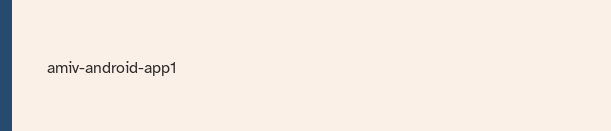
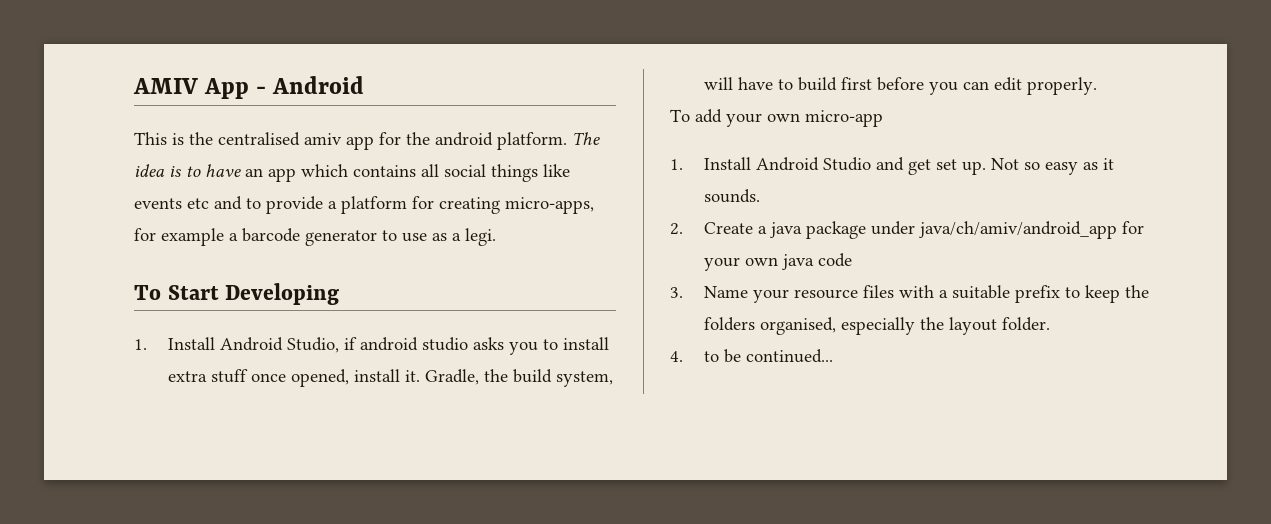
- amiv-android-app1
+ AMIV App - Android
+ This is the centralised amiv app for the android platform. The idea is to have an app which contains all social things like events etc and to provide a platform for creating micro-apps, for example a barcode generator to use as a legi.
+ To Start Developing
+ 1. Install Android Studio, if android studio asks you to install extra stuff once opened, install it. Gradle, the build system, will have to build first before you can edit properly.
+ To add your own micro-app
+ 1. Install Android Studio and get set up. Not so easy as it sounds.
+ 2. Create a java package under java/ch/amiv/android_app for your own java code
+ 3. Name your resource files with a suitable prefix to keep the folders organised, especially the layout folder.
+ 4. to be continued...

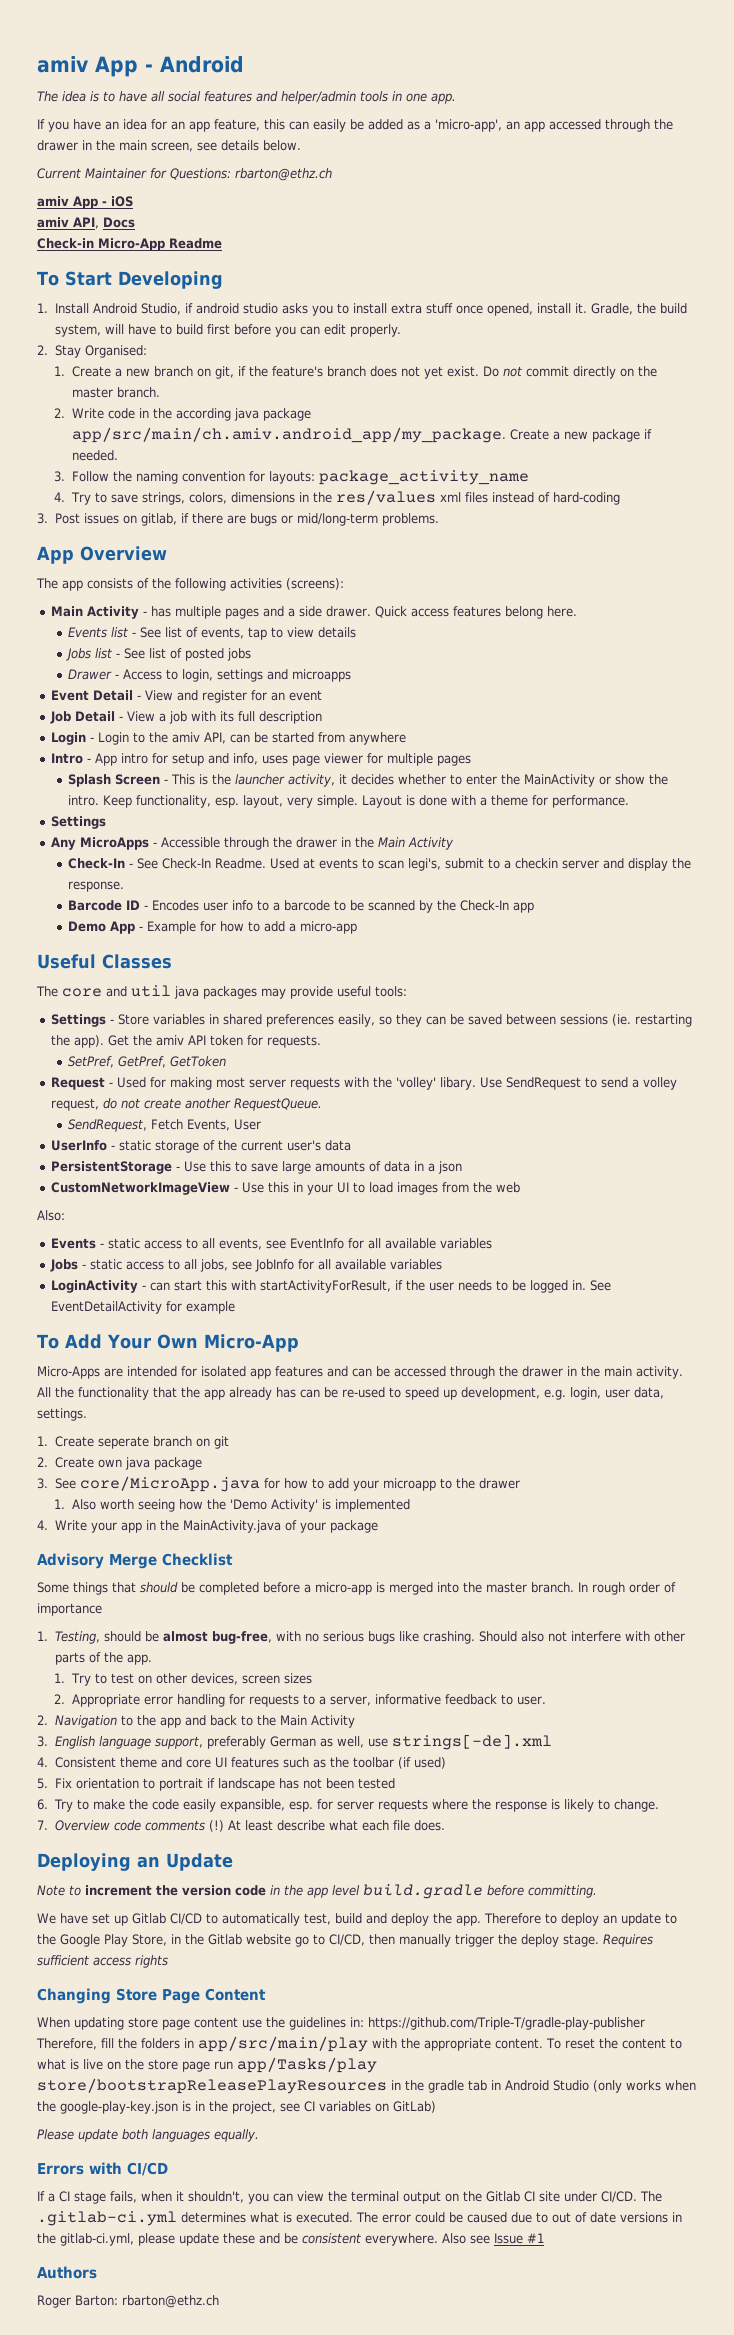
- AMIV App - Android
+ amiv App - Android
- This is the centralised amiv app for the android platform. The idea is to have an app which contains all social things like events etc and to provide a platform for creating micro-apps, for example a barcode generator to use as a legi.
+ The idea is to have all social features and helper/admin tools in one app.
+ If you have an idea for an app feature, this can easily be added as a 'micro-app', an app accessed through the drawer in the main screen, see details below.
+ Current Maintainer for Questions: rbarton@ethz.ch
+ amiv App - iOS
+ amiv API, Docs
+ Check-in Micro-App Readme
- To add your own micro-app
- 1. Install Android Studio and get set up. Not so easy as it sounds.
- 2. Create a java package under java/ch/amiv/android_app for your own java code
- 3. Name your resource files with a suitable prefix to keep the folders organised, especially the layout folder.
- 4. to be continued...
+ 2. Stay Organised:
+ 1. Create a new branch on git, if the feature's branch does not yet exist. Do not commit directly on the master branch.
+ 2. Write code in the according java package app/src/main/ch.amiv.android_app/my_package. Create a new package if needed.
+ 3. Follow the naming convention for layouts: package_activity_name
+ 4. Try to save strings, colors, dimensions in the res/values xml files instead of hard-coding
+ 3. Post issues on gitlab, if there are bugs or mid/long-term problems.
+ App Overview
+ The app consists of the following activities (screens):
+ Main Activity - has multiple pages and a side drawer. Quick access features belong here.
+ Events list - See list of events, tap to view details
+ Jobs list - See list of posted jobs
+ Drawer - Access to login, settings and microapps
+ Event Detail - View and register for an event
+ Job Detail - View a job with its full description
+ Login - Login to the amiv API, can be started from anywhere
+ Intro - App intro for setup and info, uses page viewer for multiple pages
+ Splash Screen - This is the launcher activity, it decides whether to enter the MainActivity or show the intro. Keep functionality, esp. layout, very simple. Layout is done with a theme for performance.
+ Settings
+ Any MicroApps - Accessible through the drawer in the Main Activity
+ Check-In - See Check-In Readme. Used at events to scan legi's, submit to a checkin server and display the response.
+ Barcode ID - Encodes user info to a barcode to be scanned by the Check-In app
+ Demo App - Example for how to add a micro-app
+ Useful Classes
+ The core and util java packages may provide useful tools:
+ Settings - Store variables in shared preferences easily, so they can be saved between sessions (ie. restarting the app). Get the amiv API token for requests.
+ SetPref, GetPref, GetToken
+ Request - Used for making most server requests with the 'volley' libary. Use SendRequest to send a volley request, do not create another RequestQueue.
+ SendRequest, Fetch Events, User
+ UserInfo - static storage of the current user's data
+ PersistentStorage - Use this to save large amounts of data in a json
+ CustomNetworkImageView - Use this in your UI to load images from the web
+ Also:
+ Events - static access to all events, see EventInfo for all available variables
+ Jobs - static access to all jobs, see JobInfo for all available variables
+ LoginActivity - can start this with startActivityForResult, if the user needs to be logged in. See EventDetailActivity for example
+ To Add Your Own Micro-App
+ Micro-Apps are intended for isolated app features and can be accessed through the drawer in the main activity. All the functionality that the app already has can be re-used to speed up development, e.g. login, user data, settings.
+ 1. Create seperate branch on git
+ 2. Create own java package
+ 3. See core/MicroApp.java for how to add your microapp to the drawer
+ 1. Also worth seeing how the 'Demo Activity' is implemented
+ 4. Write your app in the MainActivity.java of your package
+ Advisory Merge Checklist
+ Some things that should be completed before a micro-app is merged into the master branch. In rough order of importance
+ 1. Testing, should be almost bug-free, with no serious bugs like crashing. Should also not interfere with other parts of the app.
+ 1. Try to test on other devices, screen sizes
+ 2. Appropriate error handling for requests to a server, informative feedback to user.
+ 2. Navigation to the app and back to the Main Activity
+ 3. English language support, preferably German as well, use strings[-de].xml
+ 4. Consistent theme and core UI features such as the toolbar (if used)
+ 5. Fix orientation to portrait if landscape has not been tested
+ 6. Try to make the code easily expansible, esp. for server requests where the response is likely to change.
+ 7. Overview code comments (!) At least describe what each file does.
+ Deploying an Update
+ Note to increment the version code in the app level build.gradle before committing.
+ We have set up Gitlab CI/CD to automatically test, build and deploy the app. Therefore to deploy an update to the Google Play Store, in the Gitlab website go to CI/CD, then manually trigger the deploy stage. Requires sufficient access rights
+ Changing Store Page Content
+ When updating store page content use the guidelines in: https://github.com/Triple-T/gradle-play-publisher Therefore, fill the folders in app/src/main/play with the appropriate content. To reset the content to what is live on the store page run app/Tasks/play store/bootstrapReleasePlayResources in the gradle tab in Android Studio (only works when the google-play-key.json is in the project, see CI variables on GitLab)
+ Please update both languages equally.
+ Errors with CI/CD
+ If a CI stage fails, when it shouldn't, you can view the terminal output on the Gitlab CI site under CI/CD. The .gitlab-ci.yml determines what is executed. The error could be caused due to out of date versions in the gitlab-ci.yml, please update these and be consistent everywhere. Also see Issue #1
+ Authors
+ Roger Barton: rbarton@ethz.ch

